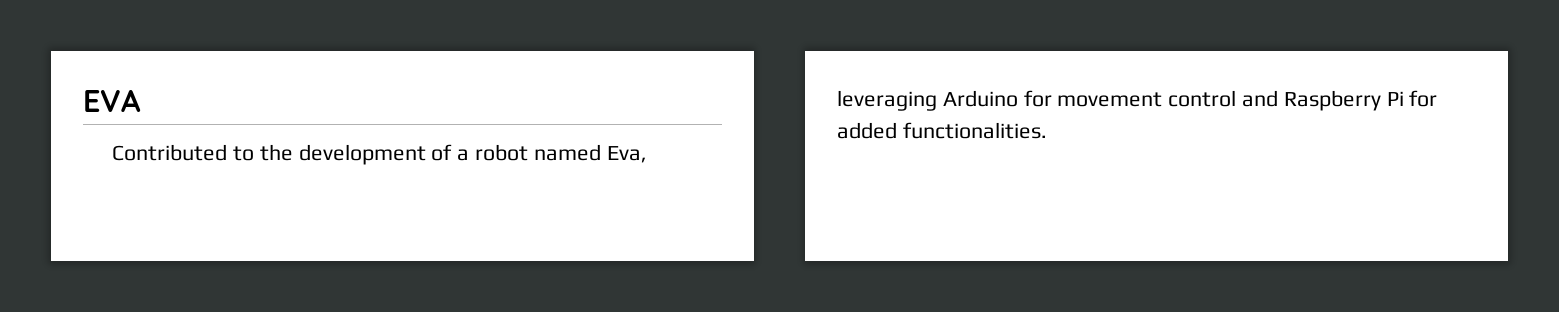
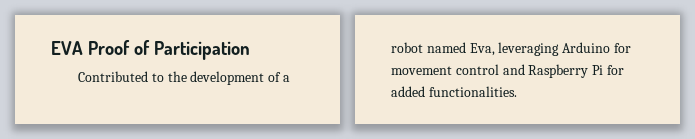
- EVA
+ EVA Proof of Participation

